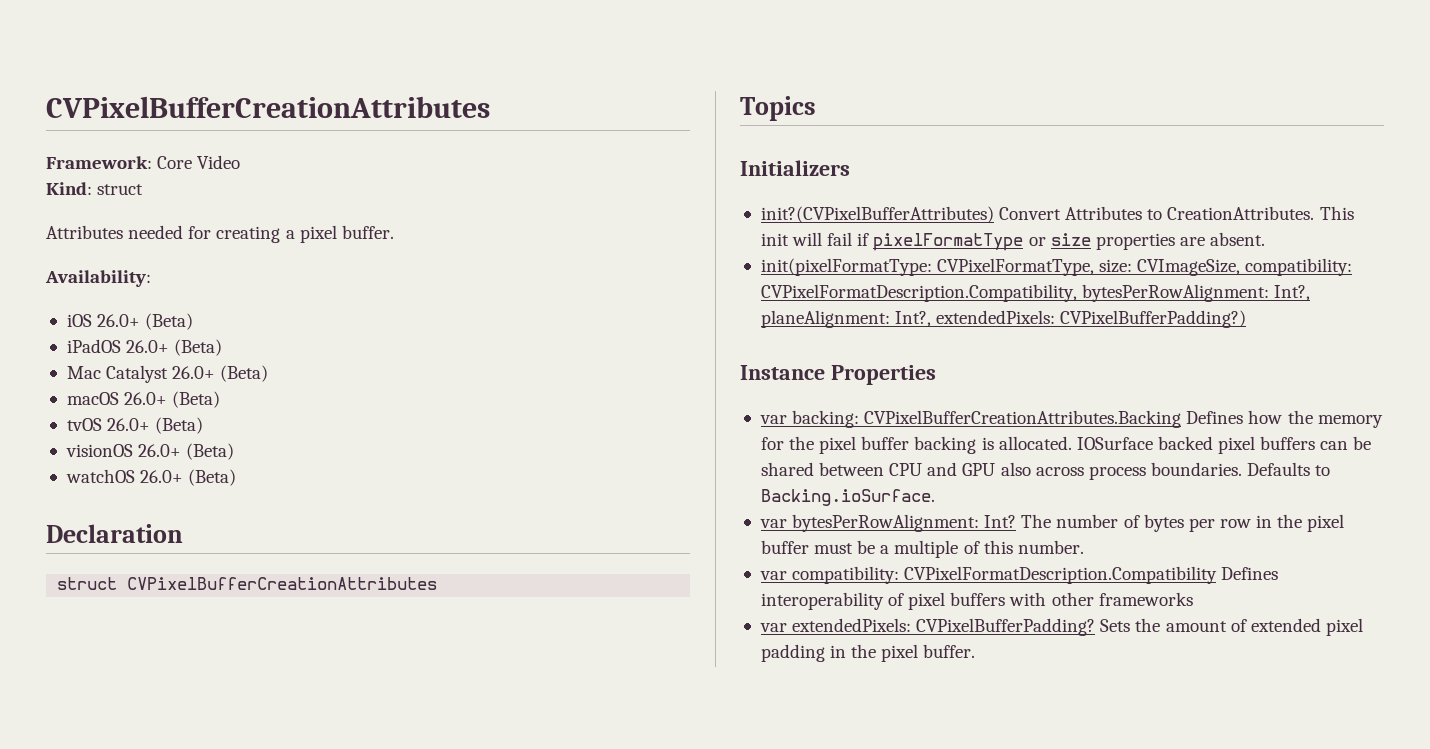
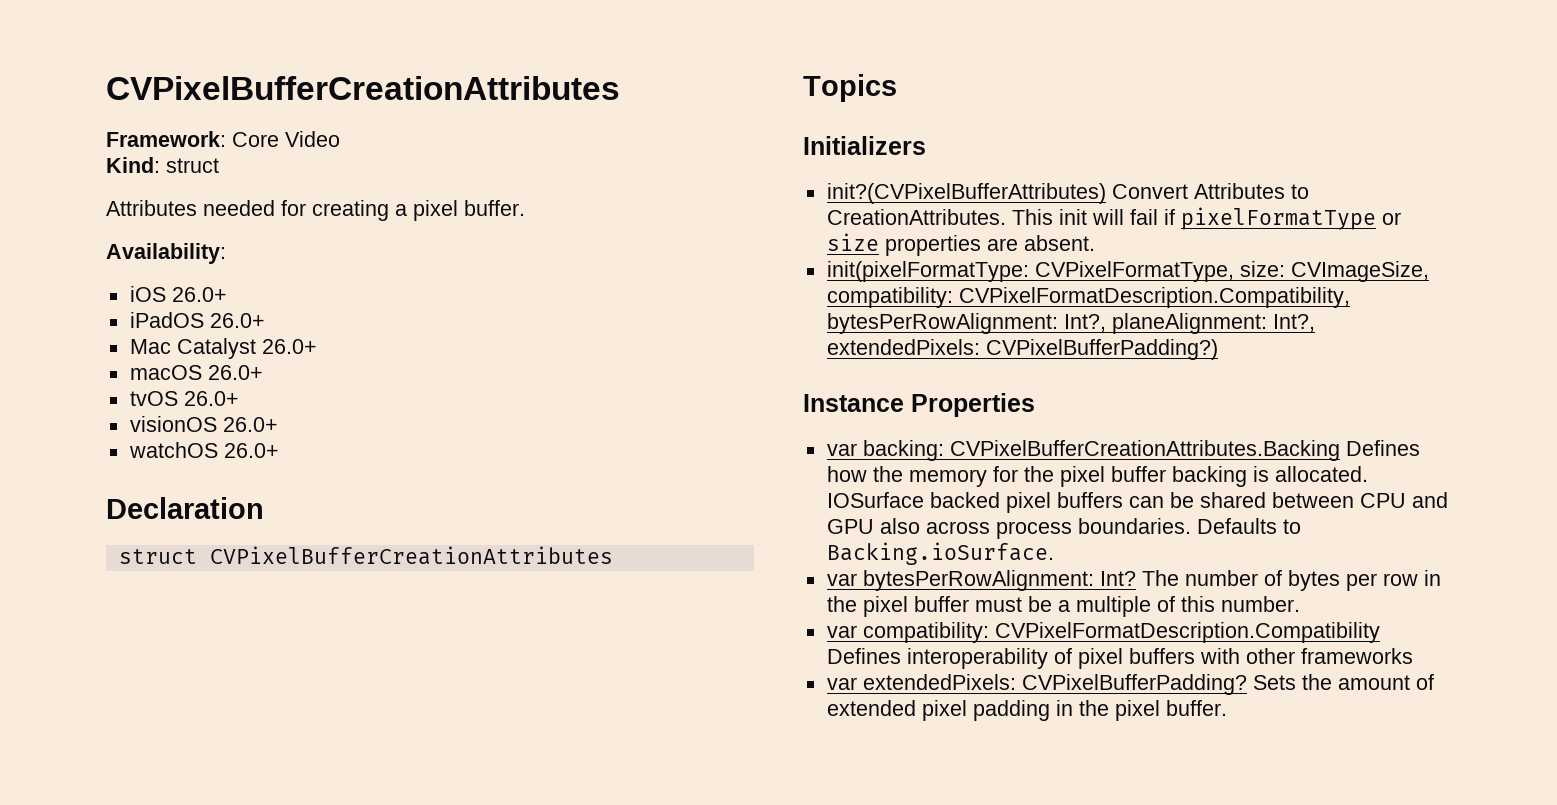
- iOS 26.0+ (Beta)
+ iOS 26.0+
- iPadOS 26.0+ (Beta)
+ iPadOS 26.0+
- Mac Catalyst 26.0+ (Beta)
+ Mac Catalyst 26.0+
- macOS 26.0+ (Beta)
+ macOS 26.0+
- tvOS 26.0+ (Beta)
+ tvOS 26.0+
- visionOS 26.0+ (Beta)
+ visionOS 26.0+
- watchOS 26.0+ (Beta)
+ watchOS 26.0+

